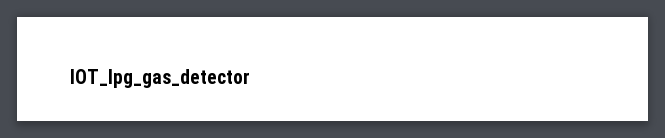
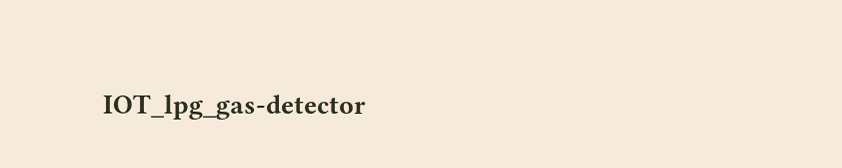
- IOT_lpg_gas_detector
+ IOT_lpg_gas-detector

